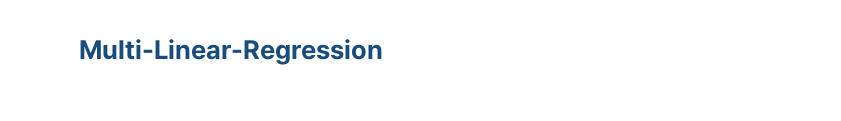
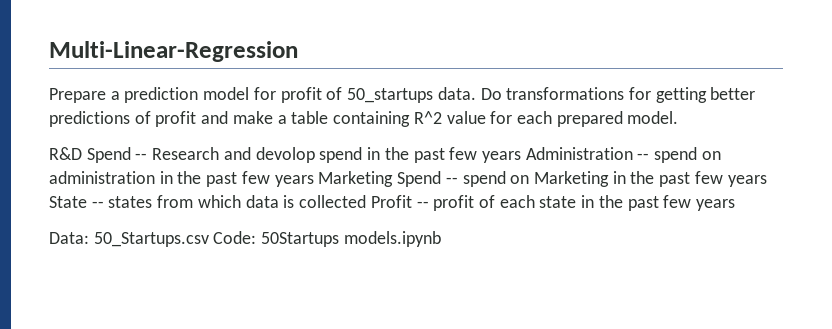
+ Prepare a prediction model for profit of 50_startups data. Do transformations for getting better predictions of profit and make a table containing R^2 value for each prepared model.
+ R&D Spend -- Research and devolop spend in the past few years Administration -- spend on administration in the past few years Marketing Spend -- spend on Marketing in the past few years State -- states from which data is collected Profit -- profit of each state in the past few years
+ Data: 50_Startups.csv Code: 50Startups models.ipynb

